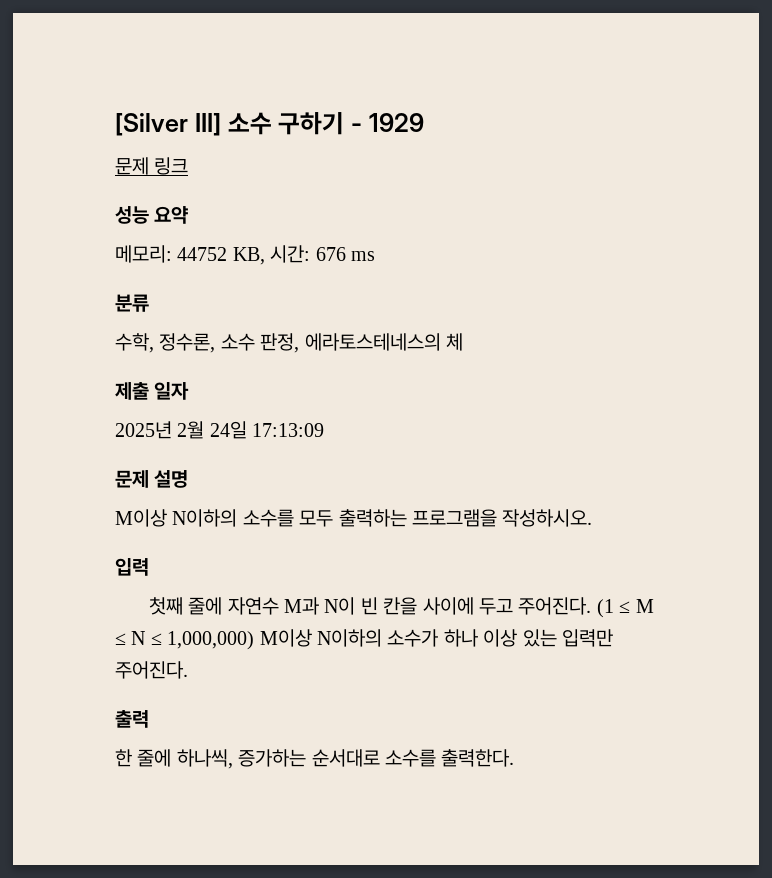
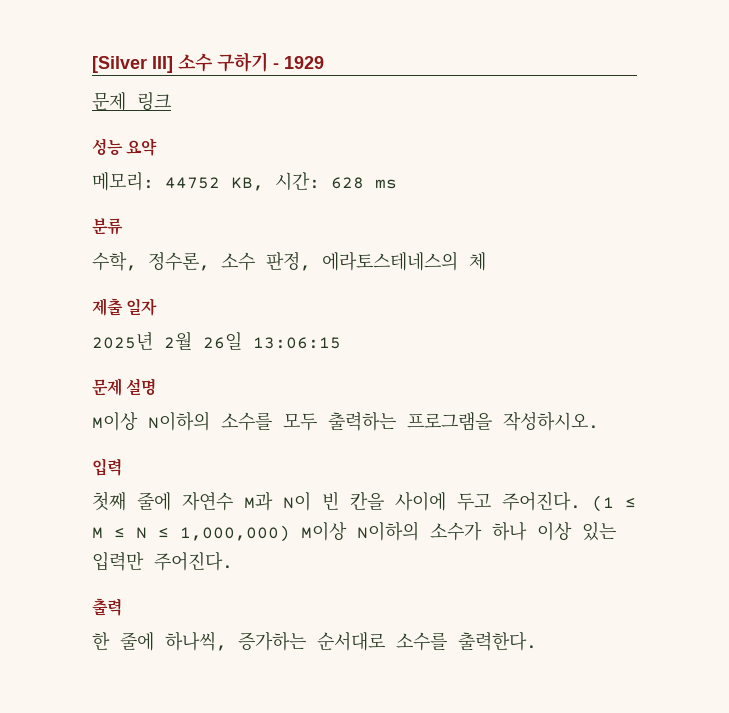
- 메모리: 44752 KB, 시간: 676 ms
+ 메모리: 44752 KB, 시간: 628 ms
- 2025년 2월 24일 17:13:09
+ 2025년 2월 26일 13:06:15

